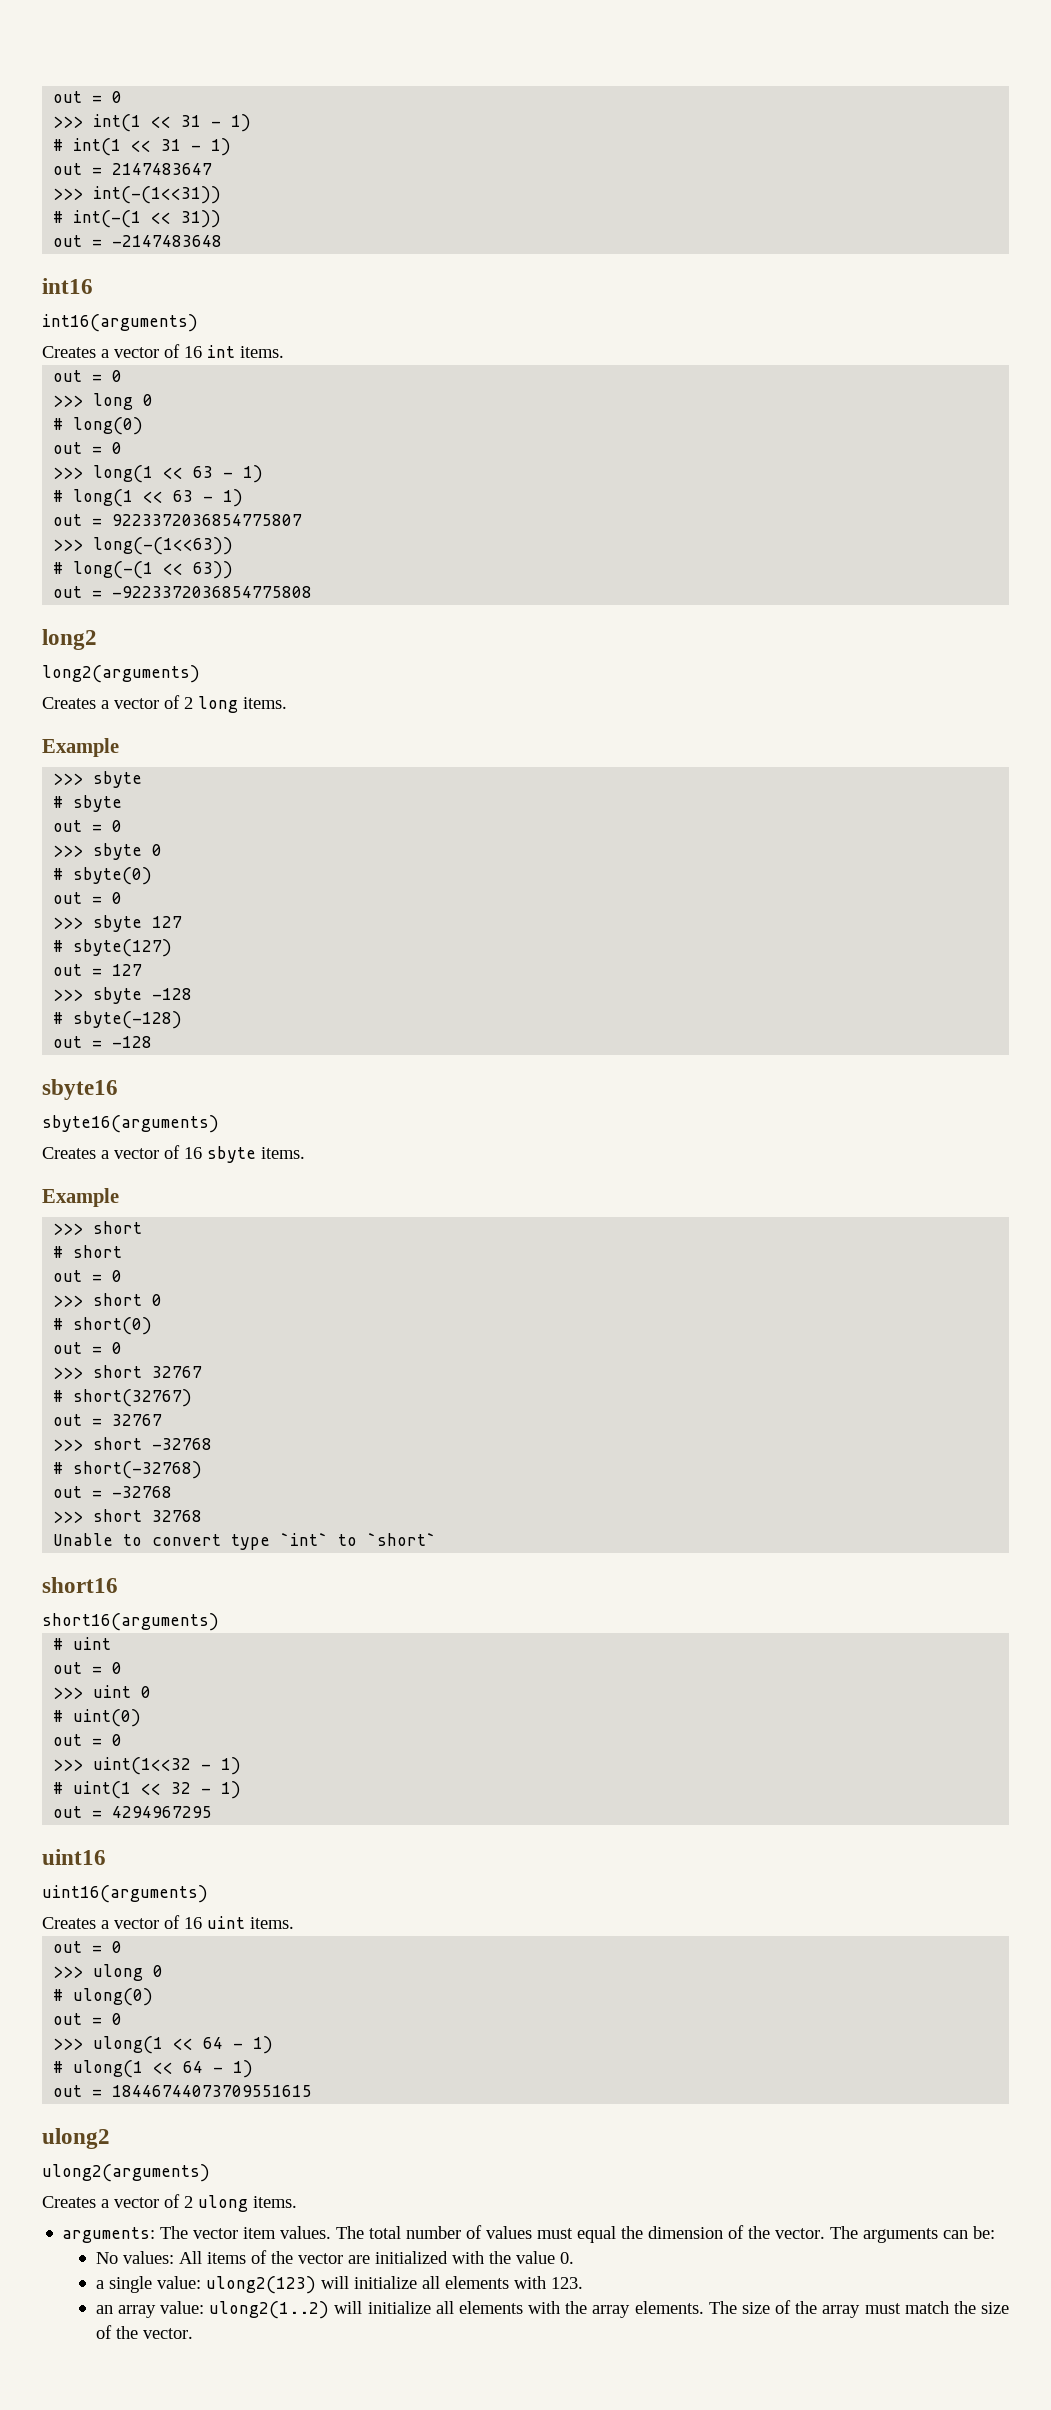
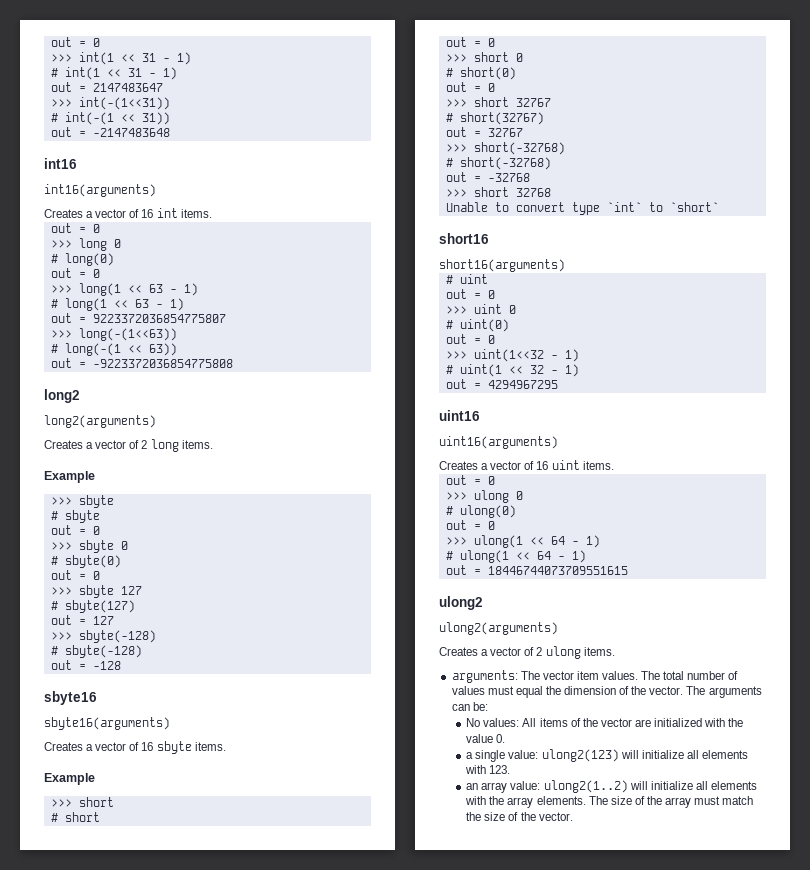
- >>> sbyte -128
+ >>> sbyte(-128)
- >>> short -32768
+ >>> short(-32768)

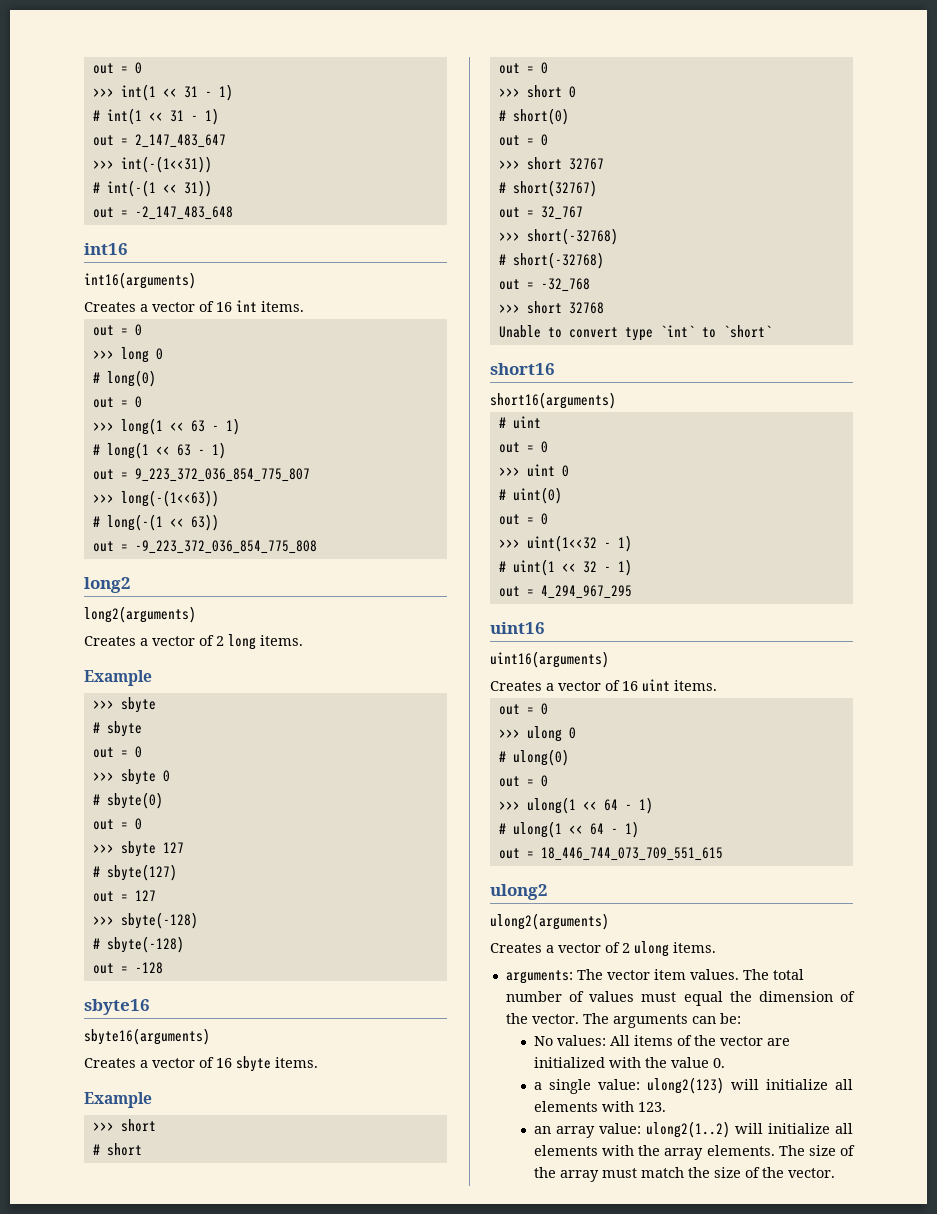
- out = 2147483647
+ out = 2_147_483_647
- out = -2147483648
+ out = -2_147_483_648
- out = 9223372036854775807
+ out = 9_223_372_036_854_775_807
- out = -9223372036854775808
+ out = -9_223_372_036_854_775_808
- out = 32767
+ out = 32_767
- out = -32768
+ out = -32_768
- out = 4294967295
+ out = 4_294_967_295
- out = 18446744073709551615
+ out = 18_446_744_073_709_551_615

